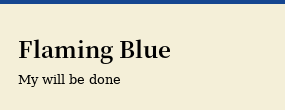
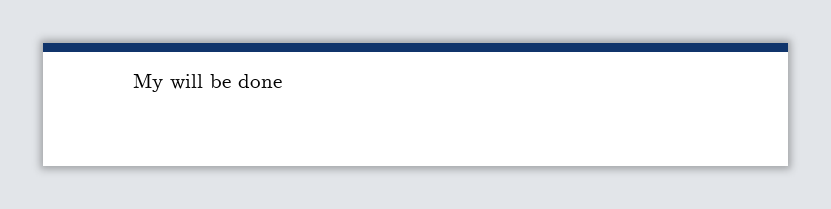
- Flaming Blue

